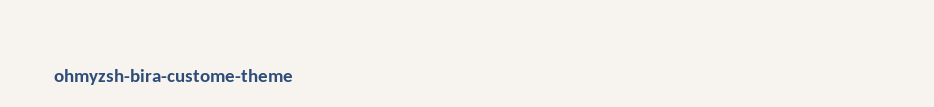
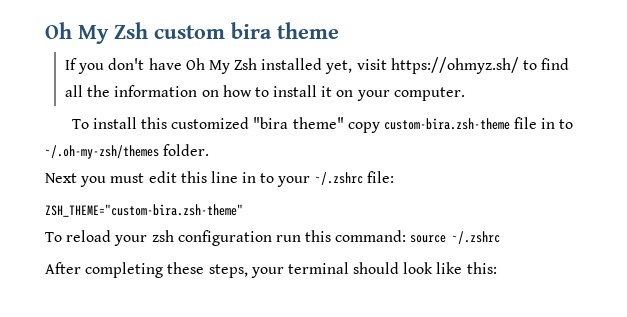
- ohmyzsh-bira-custome-theme
+ Oh My Zsh custom bira theme
+ If you don't have Oh My Zsh installed yet, visit https://ohmyz.sh/ to find all the information on how to install it on your computer.
+ To install this customized "bira theme" copy custom-bira.zsh-theme file in to ~/.oh-my-zsh/themes folder.
+ Next you must edit this line in to your ~/.zshrc file:
+ ZSH_THEME="custom-bira.zsh-theme"
+ To reload your zsh configuration run this command: source ~/.zshrc
+ After completing these steps, your terminal should look like this:

